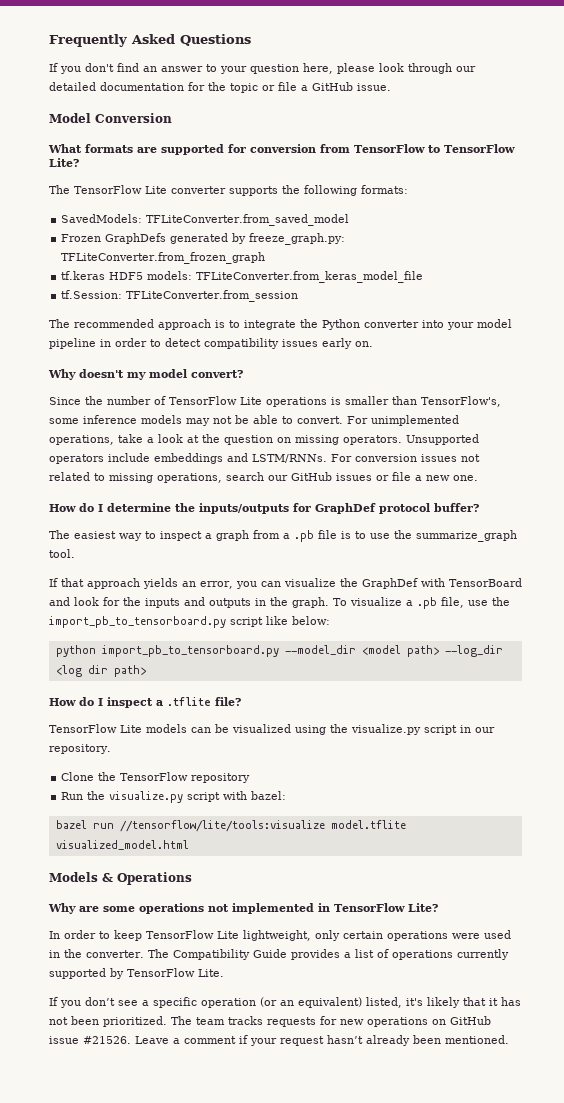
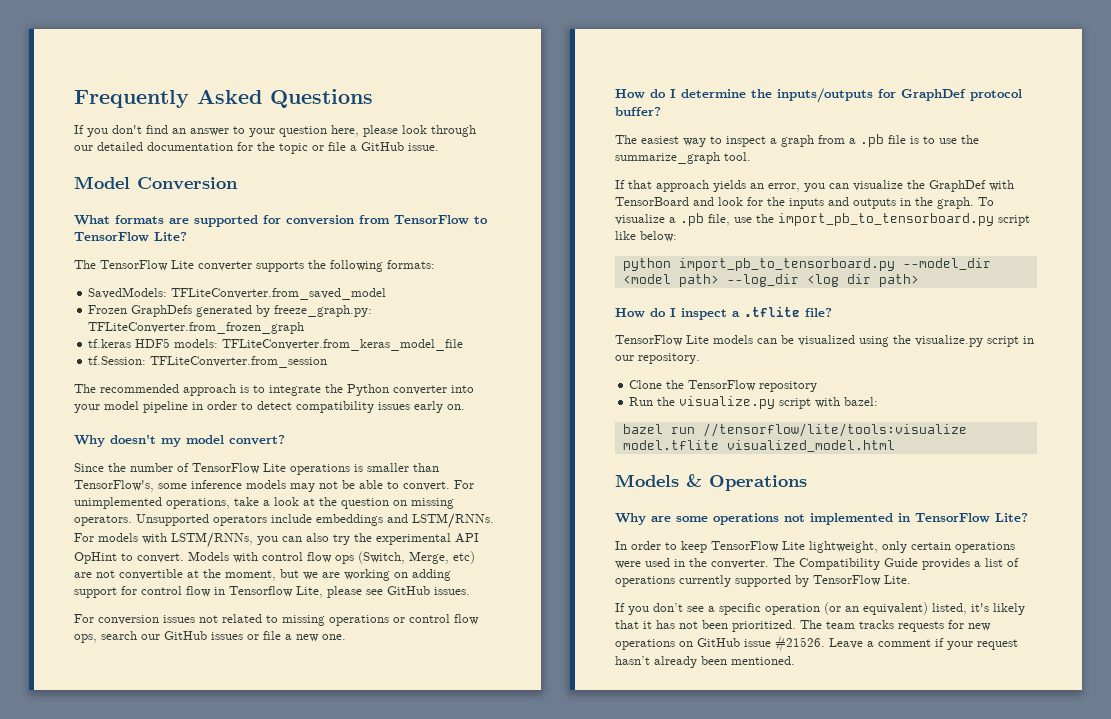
- For conversion issues not related to missing operations, search our GitHub issues or file a new one.
+ For models with LSTM/RNNs, you can also try the experimental API OpHint to convert. Models with control flow ops (Switch, Merge, etc) are not convertible at the moment, but we are working on adding support for control flow in Tensorflow Lite, please see GitHub issues.
+ For conversion issues not related to missing operations or control flow ops, search our GitHub issues or file a new one.

